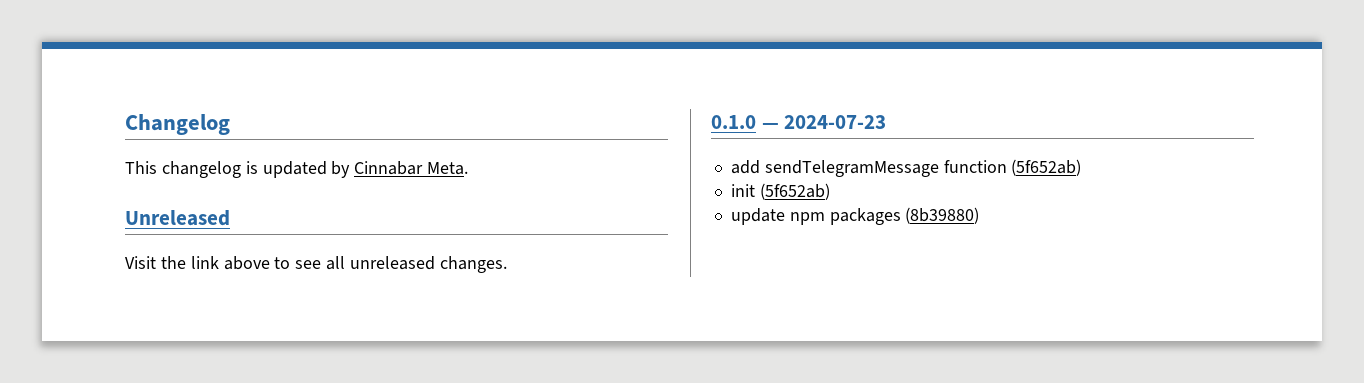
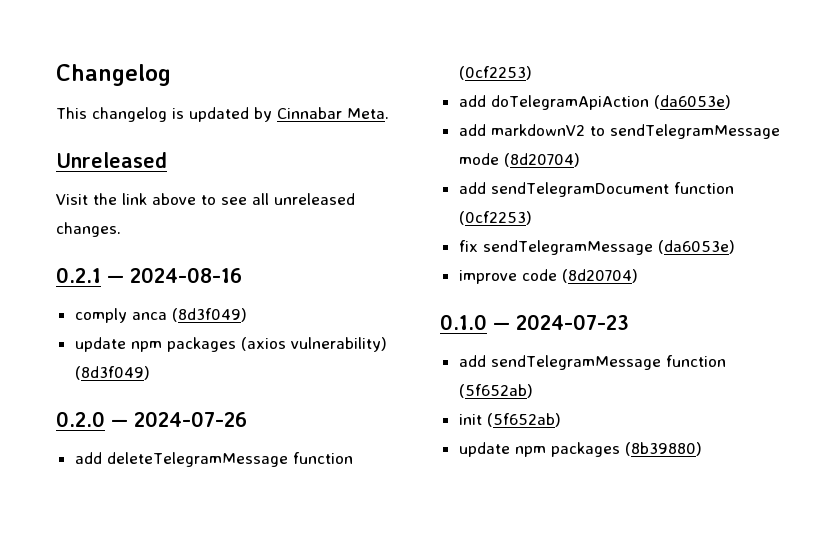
+ 0.2.1 — 2024-08-16
+ comply anca (8d3f049)
+ update npm packages (axios vulnerability) (8d3f049)
+ 0.2.0 — 2024-07-26
+ add deleteTelegramMessage function (0cf2253)
+ add doTelegramApiAction (da6053e)
+ add markdownV2 to sendTelegramMessage mode (8d20704)
+ add sendTelegramDocument function (0cf2253)
+ fix sendTelegramMessage (da6053e)
+ improve code (8d20704)

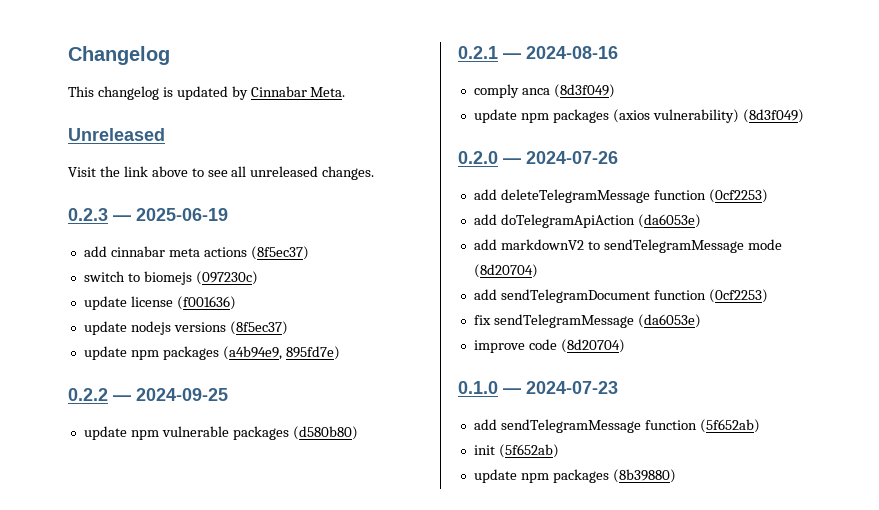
+ 0.2.3 — 2025-06-19
+ add cinnabar meta actions (8f5ec37)
+ switch to biomejs (097230c)
+ update license (f001636)
+ update nodejs versions (8f5ec37)
+ update npm packages (a4b94e9, 895fd7e)
+ 0.2.2 — 2024-09-25
+ update npm vulnerable packages (d580b80)

